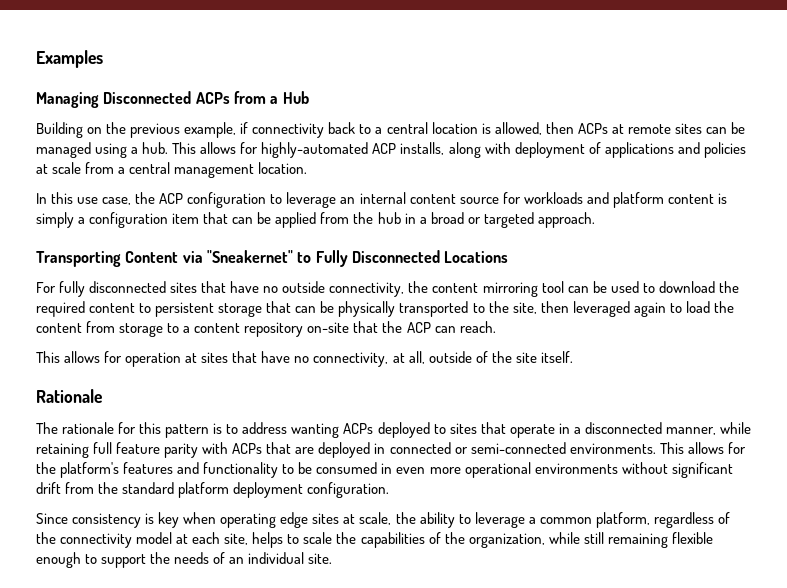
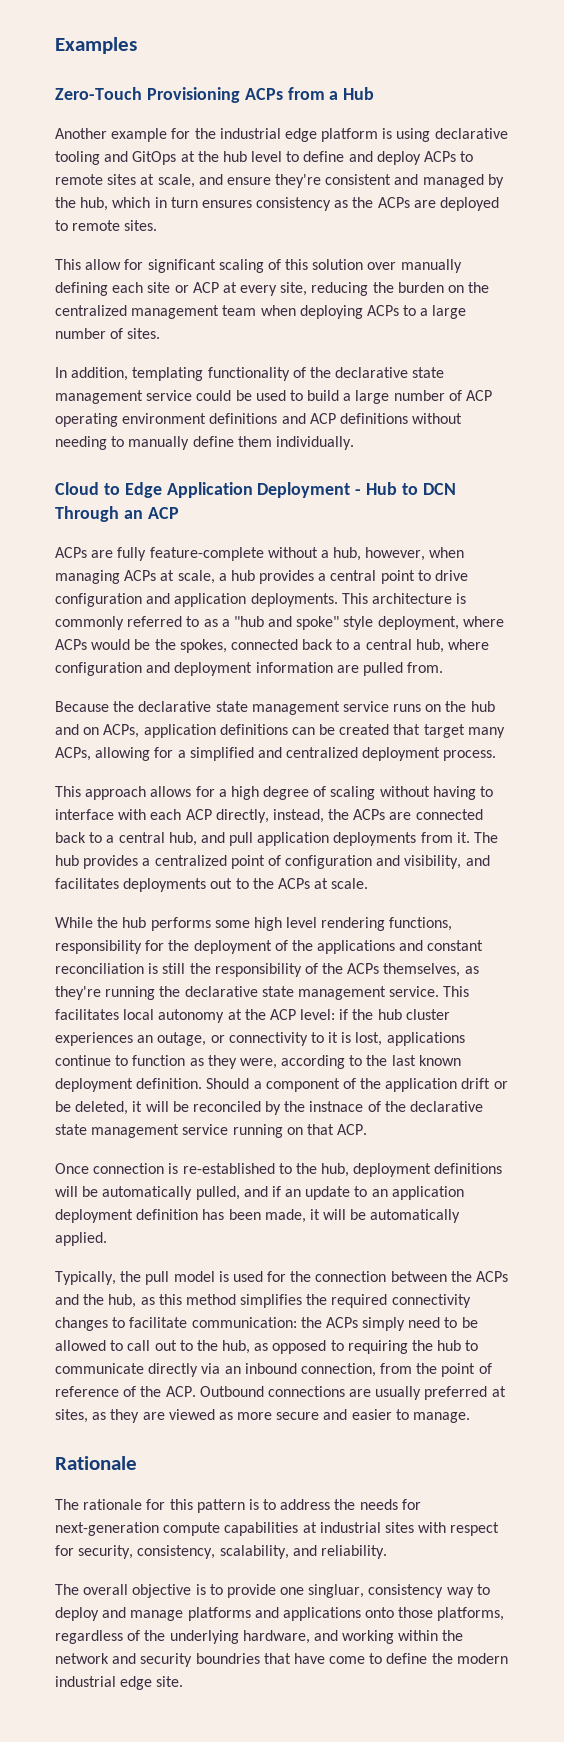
- Managing Disconnected ACPs from a Hub
+ Zero-Touch Provisioning ACPs from a Hub
- Building on the previous example, if connectivity back to a central location is allowed, then ACPs at remote sites can be managed using a hub. This allows for highly-automated ACP installs, along with deployment of applications and policies at scale from a central management location.
- In this use case, the ACP configuration to leverage an internal content source for workloads and platform content is simply a configuration item that can be applied from the hub in a broad or targeted approach.
- Transporting Content via "Sneakernet" to Fully Disconnected Locations
- For fully disconnected sites that have no outside connectivity, the content mirroring tool can be used to download the required content to persistent storage that can be physically transported to the site, then leveraged again to load the content from storage to a content repository on-site that the ACP can reach.
- This allows for operation at sites that have no connectivity, at all, outside of the site itself.
+ Another example for the industrial edge platform is using declarative tooling and GitOps at the hub level to define and deploy ACPs to remote sites at scale, and ensure they're consistent and managed by the hub, which in turn ensures consistency as the ACPs are deployed to remote sites.
+ This allow for significant scaling of this solution over manually defining each site or ACP at every site, reducing the burden on the centralized management team when deploying ACPs to a large number of sites.
+ In addition, templating functionality of the declarative state management service could be used to build a large number of ACP operating environment definitions and ACP definitions without needing to manually define them individually.
+ Cloud to Edge Application Deployment - Hub to DCN Through an ACP
+ ACPs are fully feature-complete without a hub, however, when managing ACPs at scale, a hub provides a central point to drive configuration and application deployments. This architecture is commonly referred to as a "hub and spoke" style deployment, where ACPs would be the spokes, connected back to a central hub, where configuration and deployment information are pulled from.
+ Because the declarative state management service runs on the hub and on ACPs, application definitions can be created that target many ACPs, allowing for a simplified and centralized deployment process.
+ This approach allows for a high degree of scaling without having to interface with each ACP directly, instead, the ACPs are connected back to a central hub, and pull application deployments from it. The hub provides a centralized point of configuration and visibility, and facilitates deployments out to the ACPs at scale.
+ While the hub performs some high level rendering functions, responsibility for the deployment of the applications and constant reconciliation is still the responsibility of the ACPs themselves, as they're running the declarative state management service. This facilitates local autonomy at the ACP level: if the hub cluster experiences an outage, or connectivity to it is lost, applications continue to function as they were, according to the last known deployment definition. Should a component of the application drift or be deleted, it will be reconciled by the instnace of the declarative state management service running on that ACP.
+ Once connection is re-established to the hub, deployment definitions will be automatically pulled, and if an update to an application deployment definition has been made, it will be automatically applied.
+ Typically, the pull model is used for the connection between the ACPs and the hub, as this method simplifies the required connectivity changes to facilitate communication: the ACPs simply need to be allowed to call out to the hub, as opposed to requiring the hub to communicate directly via an inbound connection, from the point of reference of the ACP. Outbound connections are usually preferred at sites, as they are viewed as more secure and easier to manage.
- The rationale for this pattern is to address wanting ACPs deployed to sites that operate in a disconnected manner, while retaining full feature parity with ACPs that are deployed in connected or semi-connected environments. This allows for the platform's features and functionality to be consumed in even more operational environments without significant drift from the standard platform deployment configuration.
- Since consistency is key when operating edge sites at scale, the ability to leverage a common platform, regardless of the connectivity model at each site, helps to scale the capabilities of the organization, while still remaining flexible enough to support the needs of an individual site.
+ The rationale for this pattern is to address the needs for next-generation compute capabilities at industrial sites with respect for security, consistency, scalability, and reliability.
+ The overall objective is to provide one singluar, consistency way to deploy and manage platforms and applications onto those platforms, regardless of the underlying hardware, and working within the network and security boundries that have come to define the modern industrial edge site.

